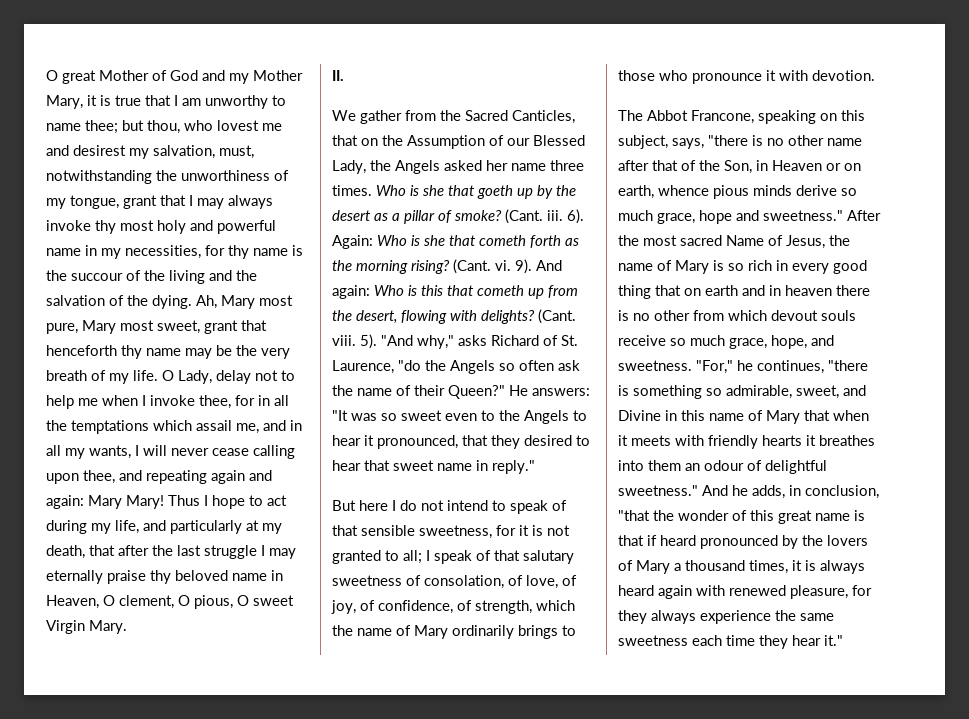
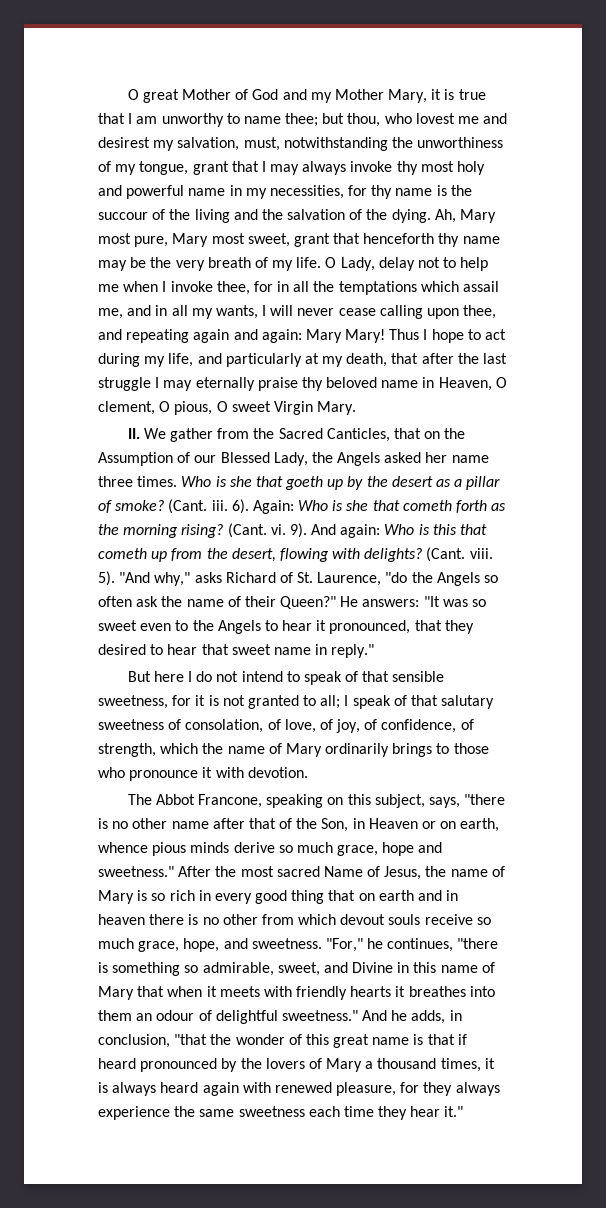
- II.
- We gather from the Sacred Canticles, that on the Assumption of our Blessed Lady, the Angels asked her name three times.
+ II. We gather from the Sacred Canticles, that on the Assumption of our Blessed Lady, the Angels asked her name three times.

